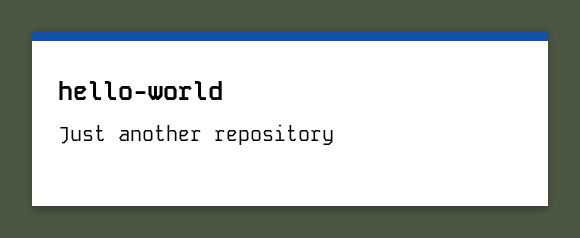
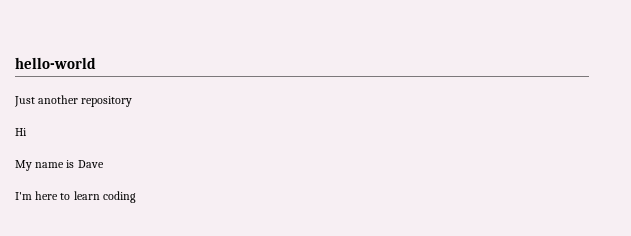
+ Hi
+ My name is Dave
+ I'm here to learn coding

